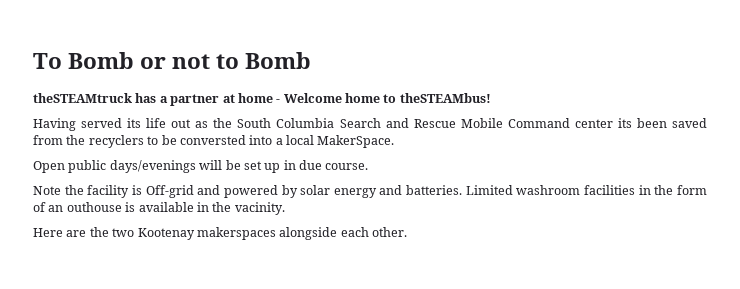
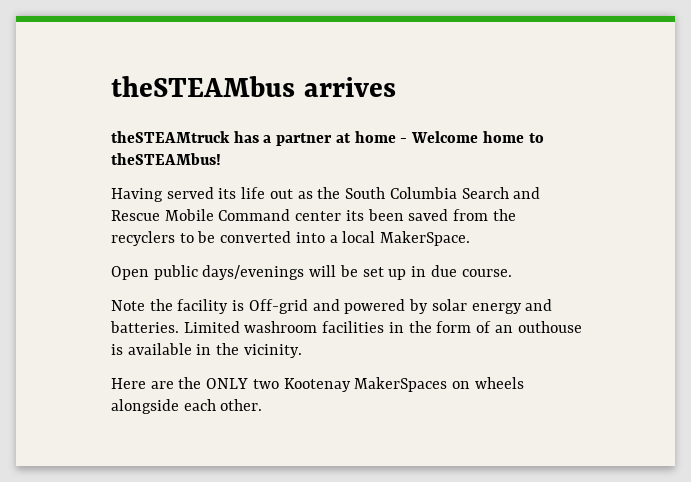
- To Bomb or not to Bomb
+ theSTEAMbus arrives
- Having served its life out as the South Columbia Search and Rescue Mobile Command center its been saved from the recyclers to be conversted into a local MakerSpace.
+ Having served its life out as the South Columbia Search and Rescue Mobile Command center its been saved from the recyclers to be converted into a local MakerSpace.
- Limited washroom facilities in the form of an outhouse is available in the vacinity.
+ Limited washroom facilities in the form of an outhouse is available in the vicinity.
- Here are the two Kootenay makerspaces alongside each other.
+ Here are the ONLY two Kootenay MakerSpaces on wheels alongside each other.

